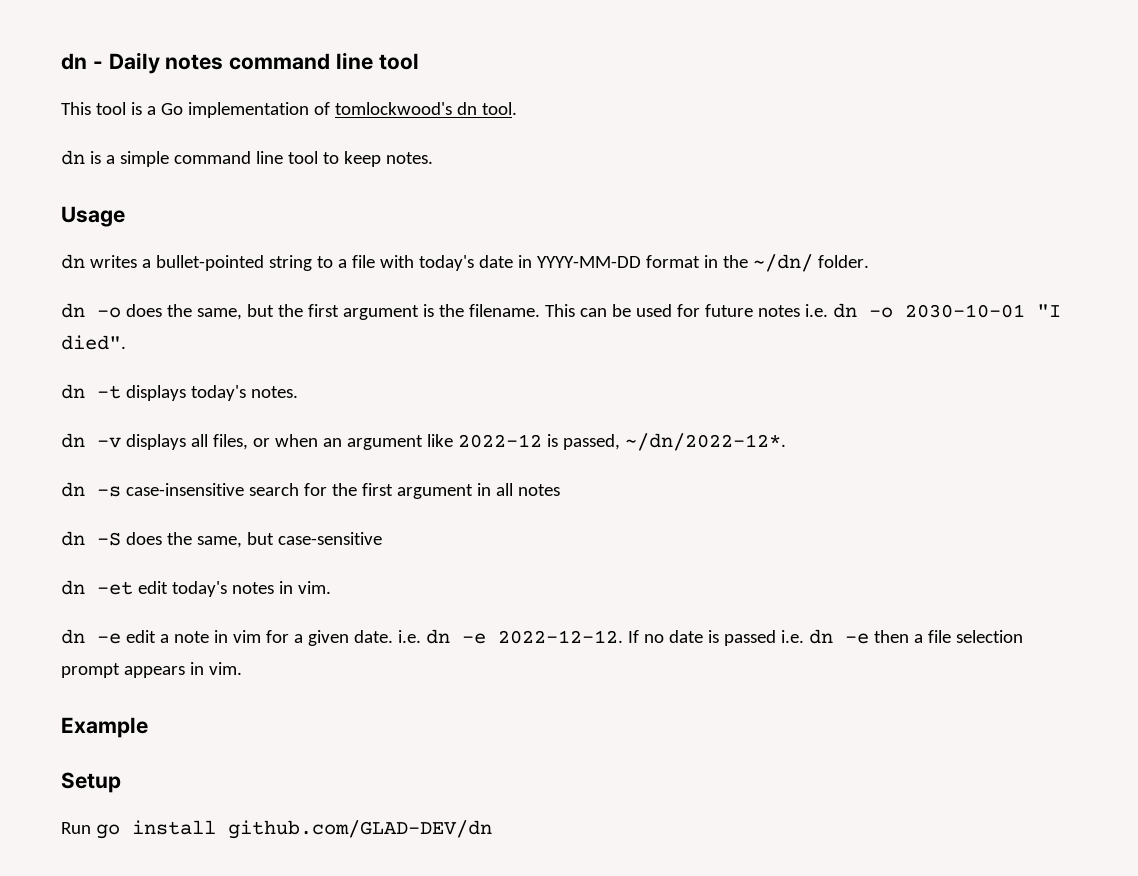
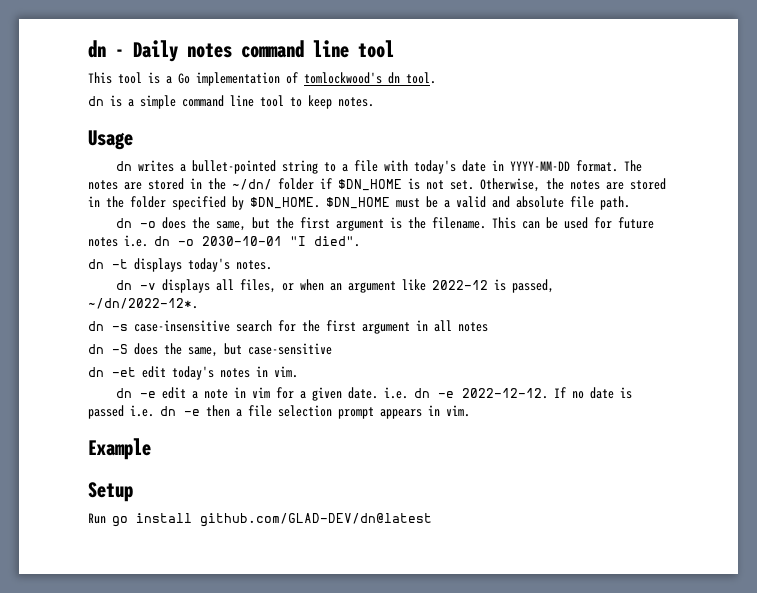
- dn writes a bullet-pointed string to a file with today's date in YYYY-MM-DD format in the ~/dn/ folder.
+ dn writes a bullet-pointed string to a file with today's date in YYYY-MM-DD format. The notes are stored in the ~/dn/ folder if $DN_HOME is not set. Otherwise, the notes are stored in the folder specified by $DN_HOME. $DN_HOME must be a valid and absolute file path.
- Run go install github.com/GLAD-DEV/dn
+ Run go install github.com/GLAD-DEV/dn@latest

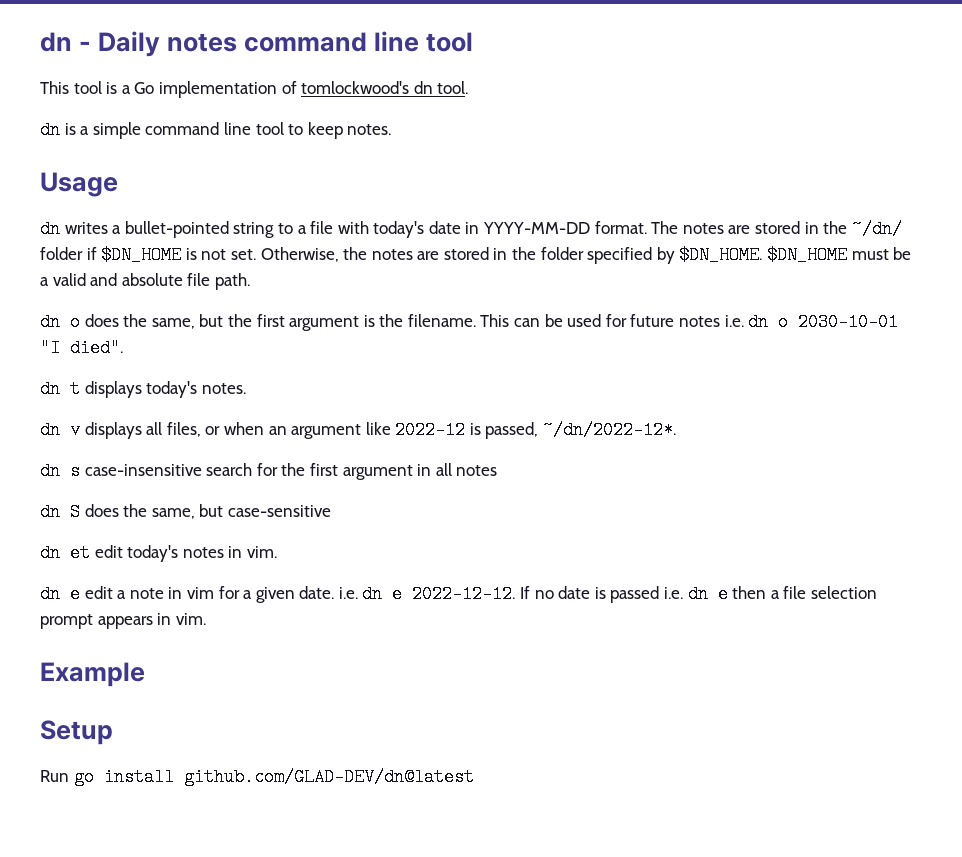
- dn -o does the same, but the first argument is the filename.
+ dn o does the same, but the first argument is the filename.
- This can be used for future notes i.e. dn -o 2030-10-01 "I died".
+ This can be used for future notes i.e. dn o 2030-10-01 "I died".
- dn -t displays today's notes.
+ dn t displays today's notes.
- dn -v displays all files, or when an argument like 2022-12 is passed, ~/dn/2022-12*.
+ dn v displays all files, or when an argument like 2022-12 is passed, ~/dn/2022-12*.
- dn -s case-insensitive search for the first argument in all notes
+ dn s case-insensitive search for the first argument in all notes
- dn -S does the same, but case-sensitive
+ dn S does the same, but case-sensitive
- dn -et edit today's notes in vim.
+ dn et edit today's notes in vim.
- dn -e edit a note in vim for a given date. i.e. dn -e 2022-12-12.
+ dn e edit a note in vim for a given date. i.e. dn e 2022-12-12.
- If no date is passed i.e. dn -e then a file selection prompt appears in vim.
+ If no date is passed i.e. dn e then a file selection prompt appears in vim.

